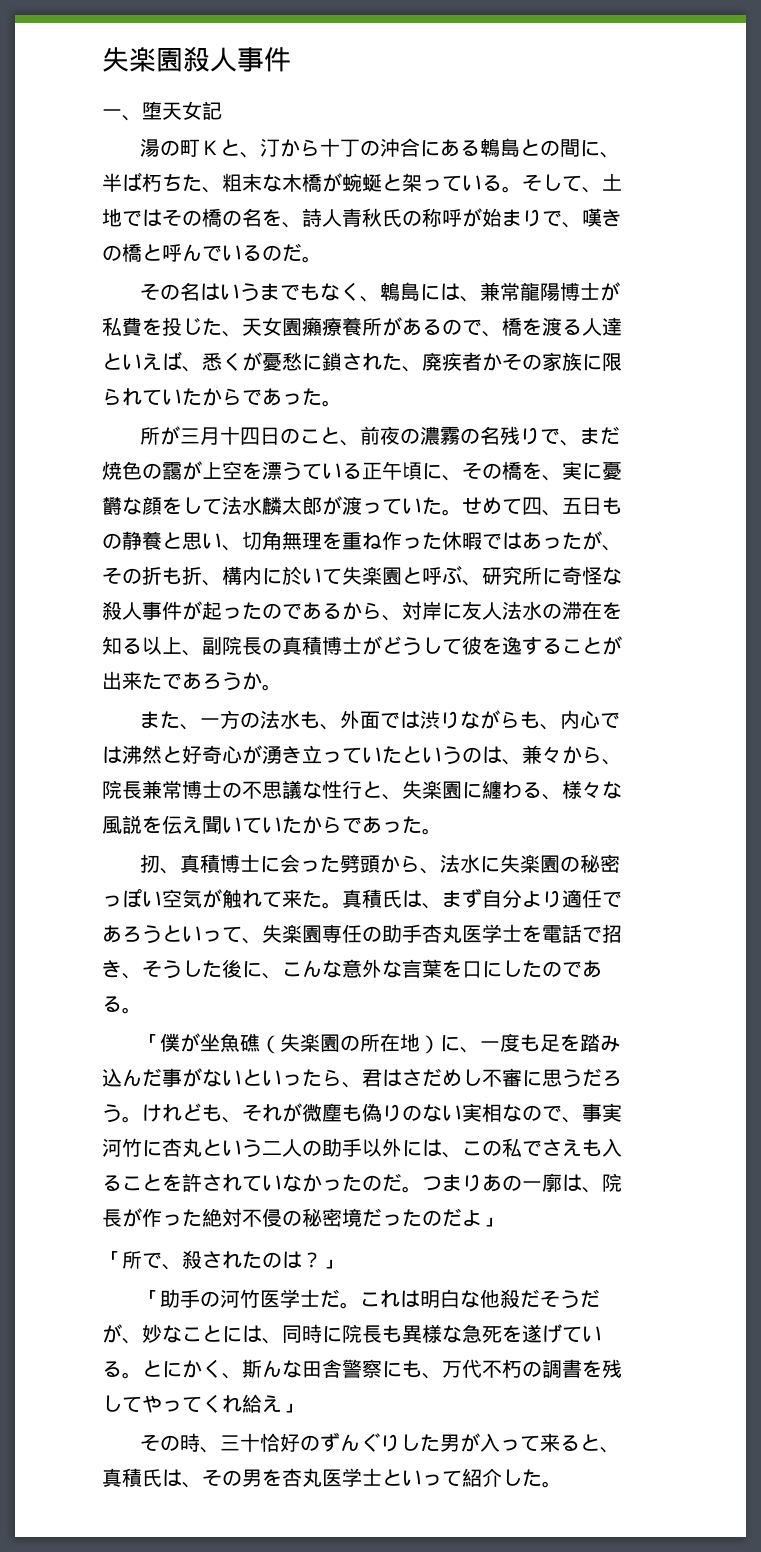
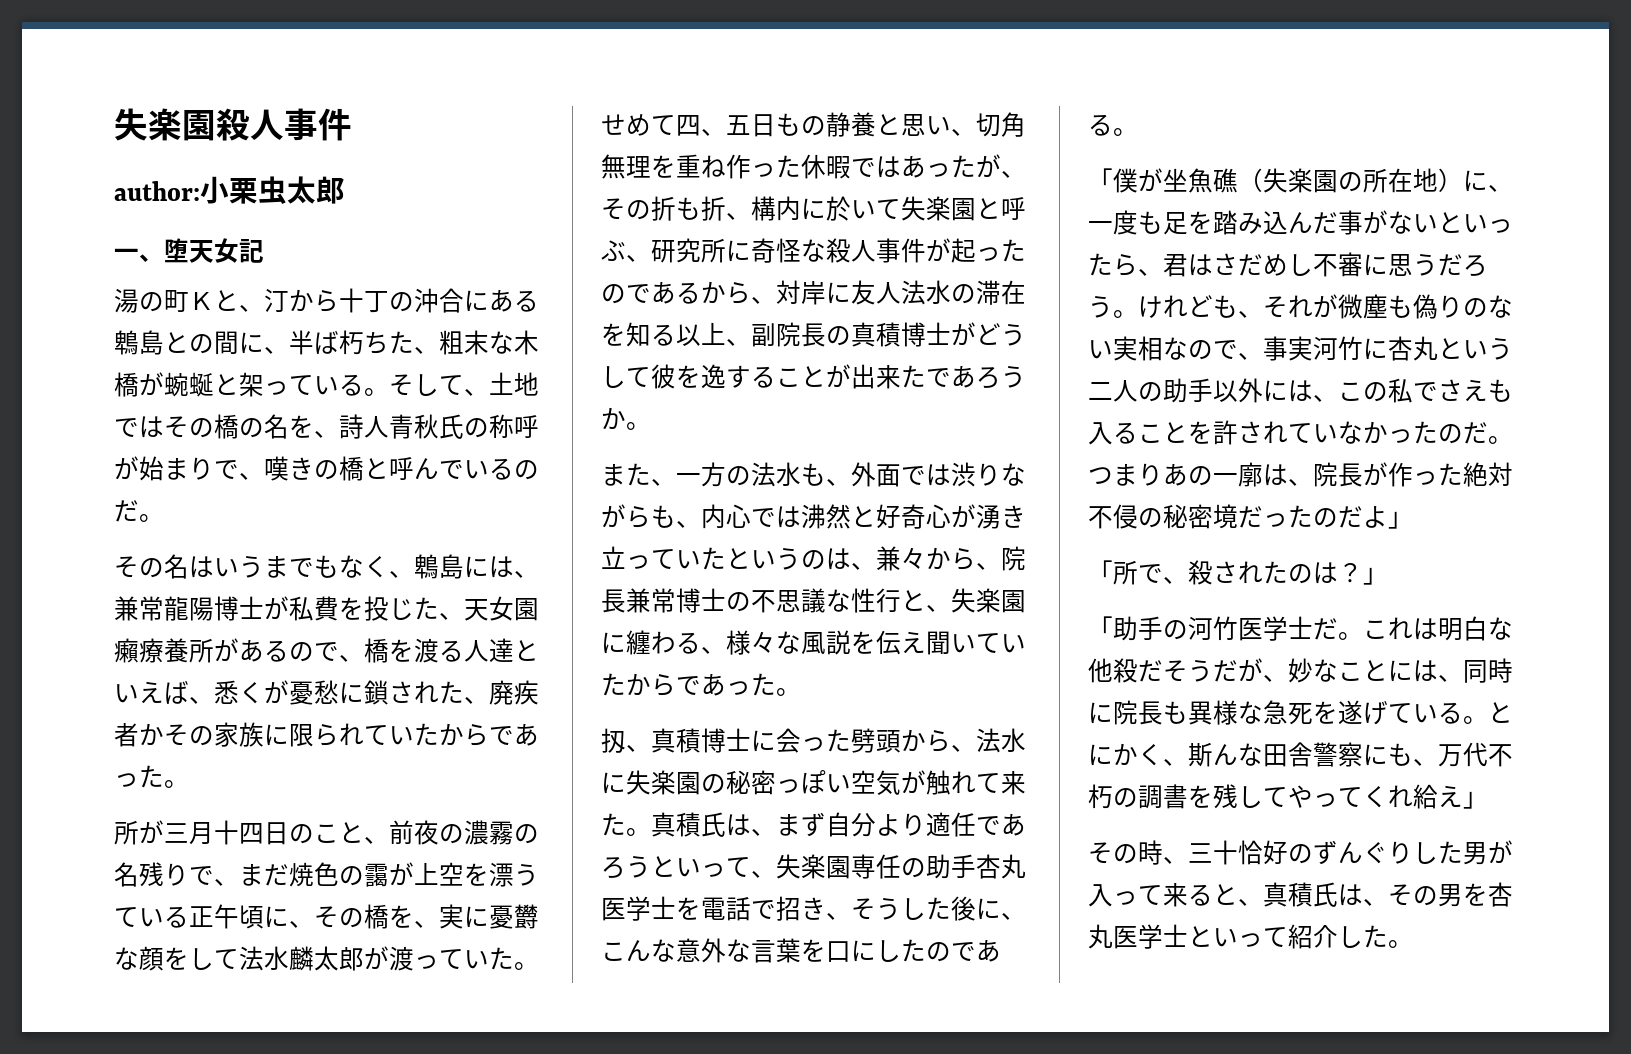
+ author:小栗虫太郎

